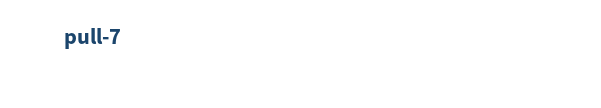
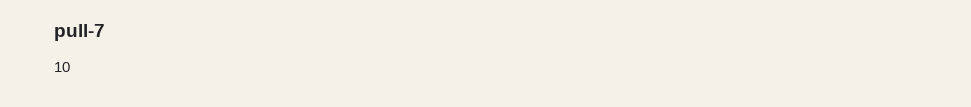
+ 10

